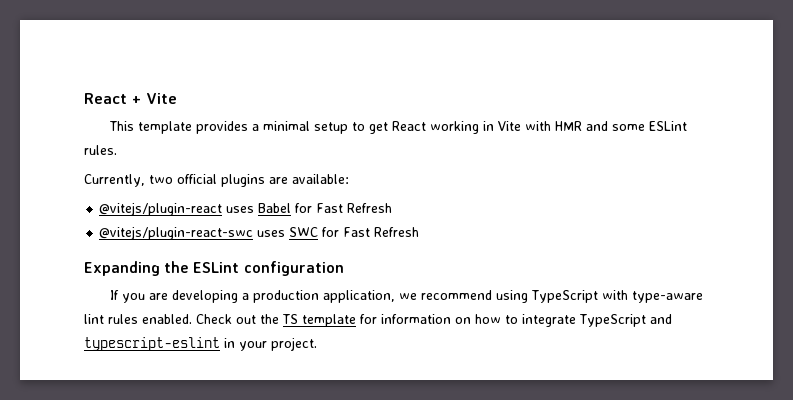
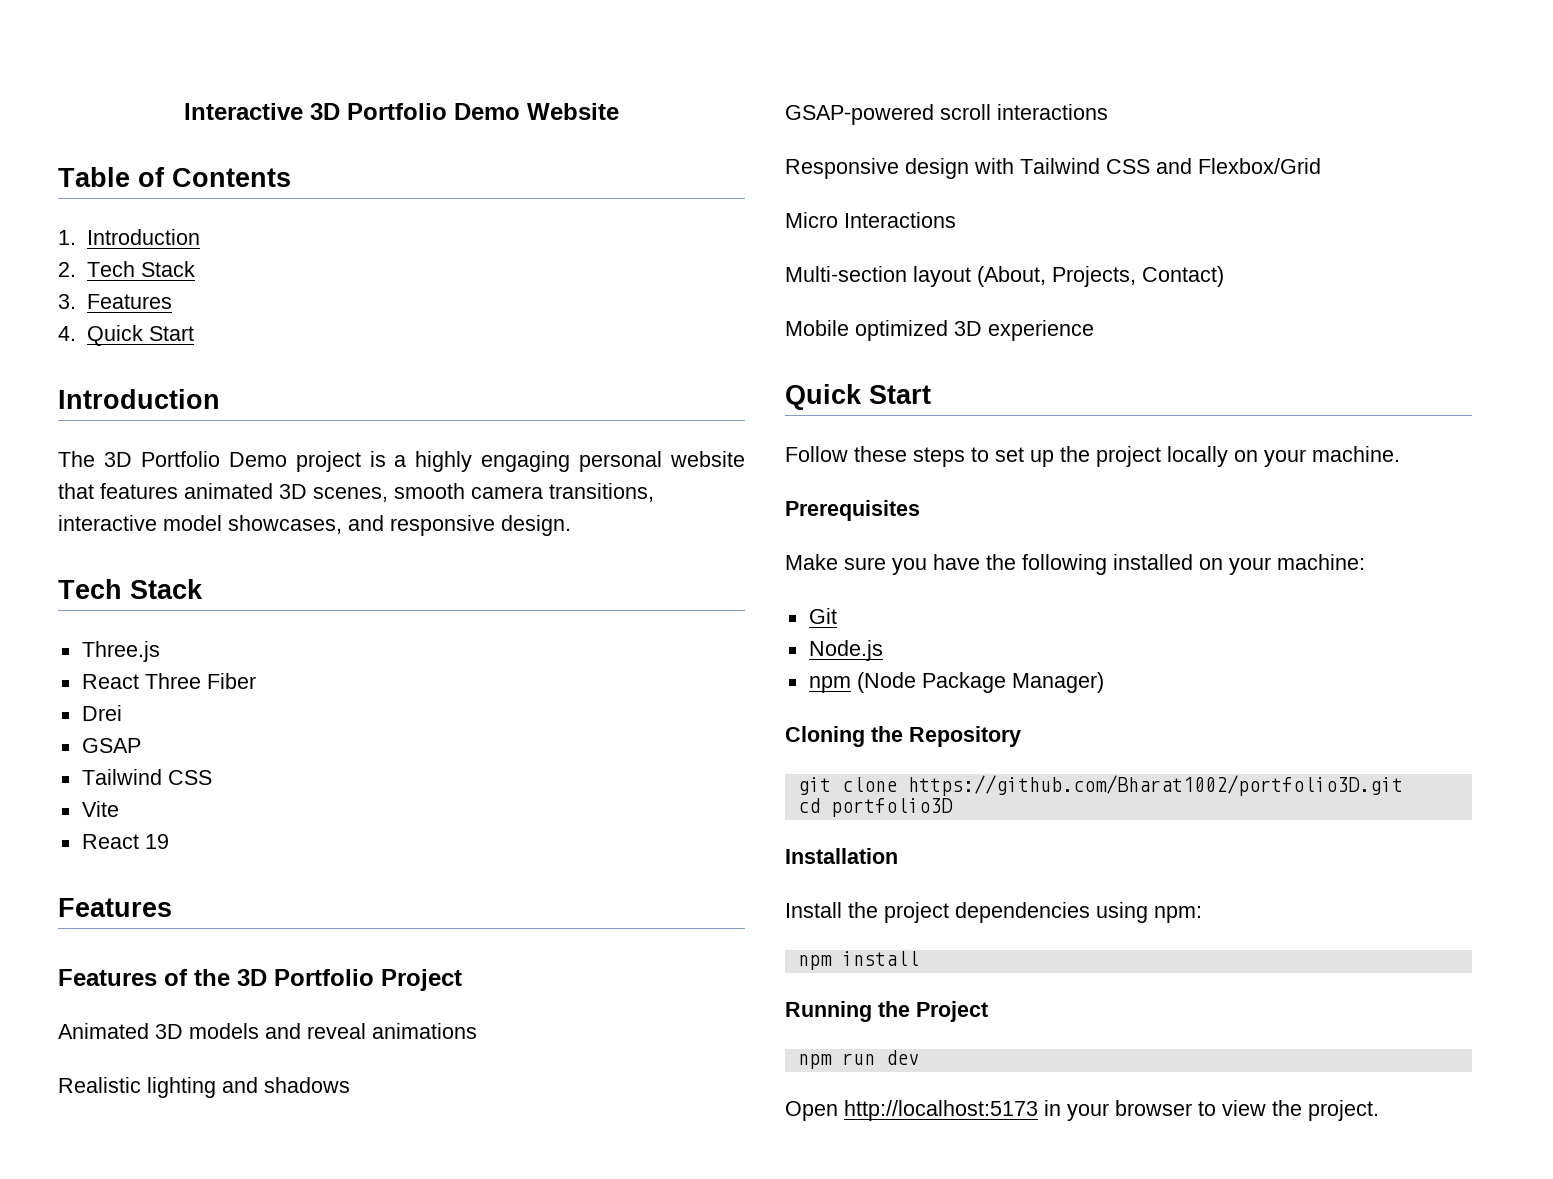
- React + Vite
- This template provides a minimal setup to get React working in Vite with HMR and some ESLint rules.
- Currently, two official plugins are available:
- @vitejs/plugin-react uses Babel for Fast Refresh
- @vitejs/plugin-react-swc uses SWC for Fast Refresh
- Expanding the ESLint configuration
- If you are developing a production application, we recommend using TypeScript with type-aware lint rules enabled. Check out the TS template for information on how to integrate TypeScript and typescript-eslint in your project.
+ Interactive 3D Portfolio Demo Website
+ Table of Contents
+ 1. Introduction
+ 2. Tech Stack
+ 3. Features
+ 4. Quick Start
+ Introduction
+ The 3D Portfolio Demo project is a highly engaging personal website that features animated 3D scenes, smooth camera transitions, interactive model showcases, and responsive design.
+ Tech Stack
+ Three.js
+ React Three Fiber
+ Drei
+ GSAP
+ Tailwind CSS
+ Vite
+ React 19
+ Features
+ Features of the 3D Portfolio Project
+ Animated 3D models and reveal animations
+ Realistic lighting and shadows
+ GSAP-powered scroll interactions
+ Responsive design with Tailwind CSS and Flexbox/Grid
+ Micro Interactions
+ Multi-section layout (About, Projects, Contact)
+ Mobile optimized 3D experience
+ Quick Start
+ Follow these steps to set up the project locally on your machine.
+ Prerequisites
+ Make sure you have the following installed on your machine:
+ Git
+ Node.js
+ npm (Node Package Manager)
+ Cloning the Repository
+ git clone https://github.com/Bharat1002/portfolio3D.git
+ cd portfolio3D
+ Installation
+ Install the project dependencies using npm:
+ npm install
+ Running the Project
+ npm run dev
+ Open http://localhost:5173 in your browser to view the project.

